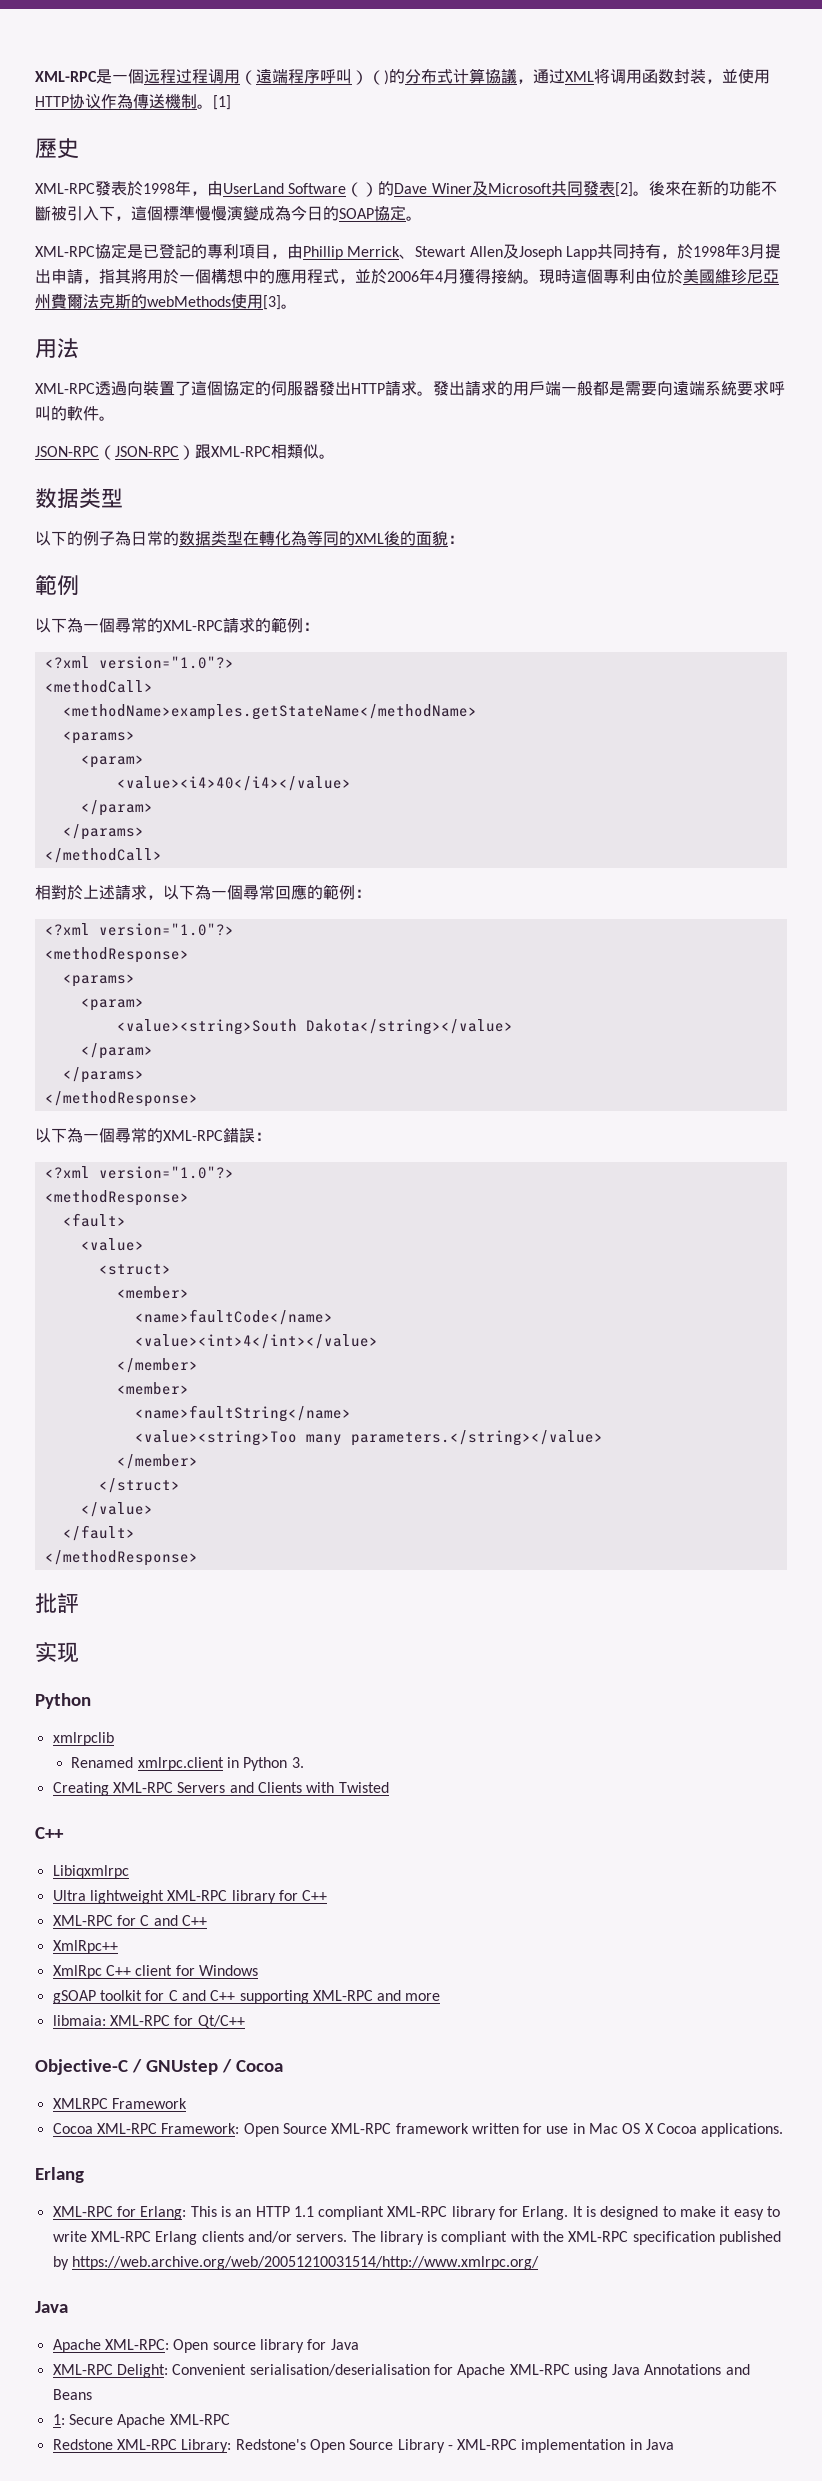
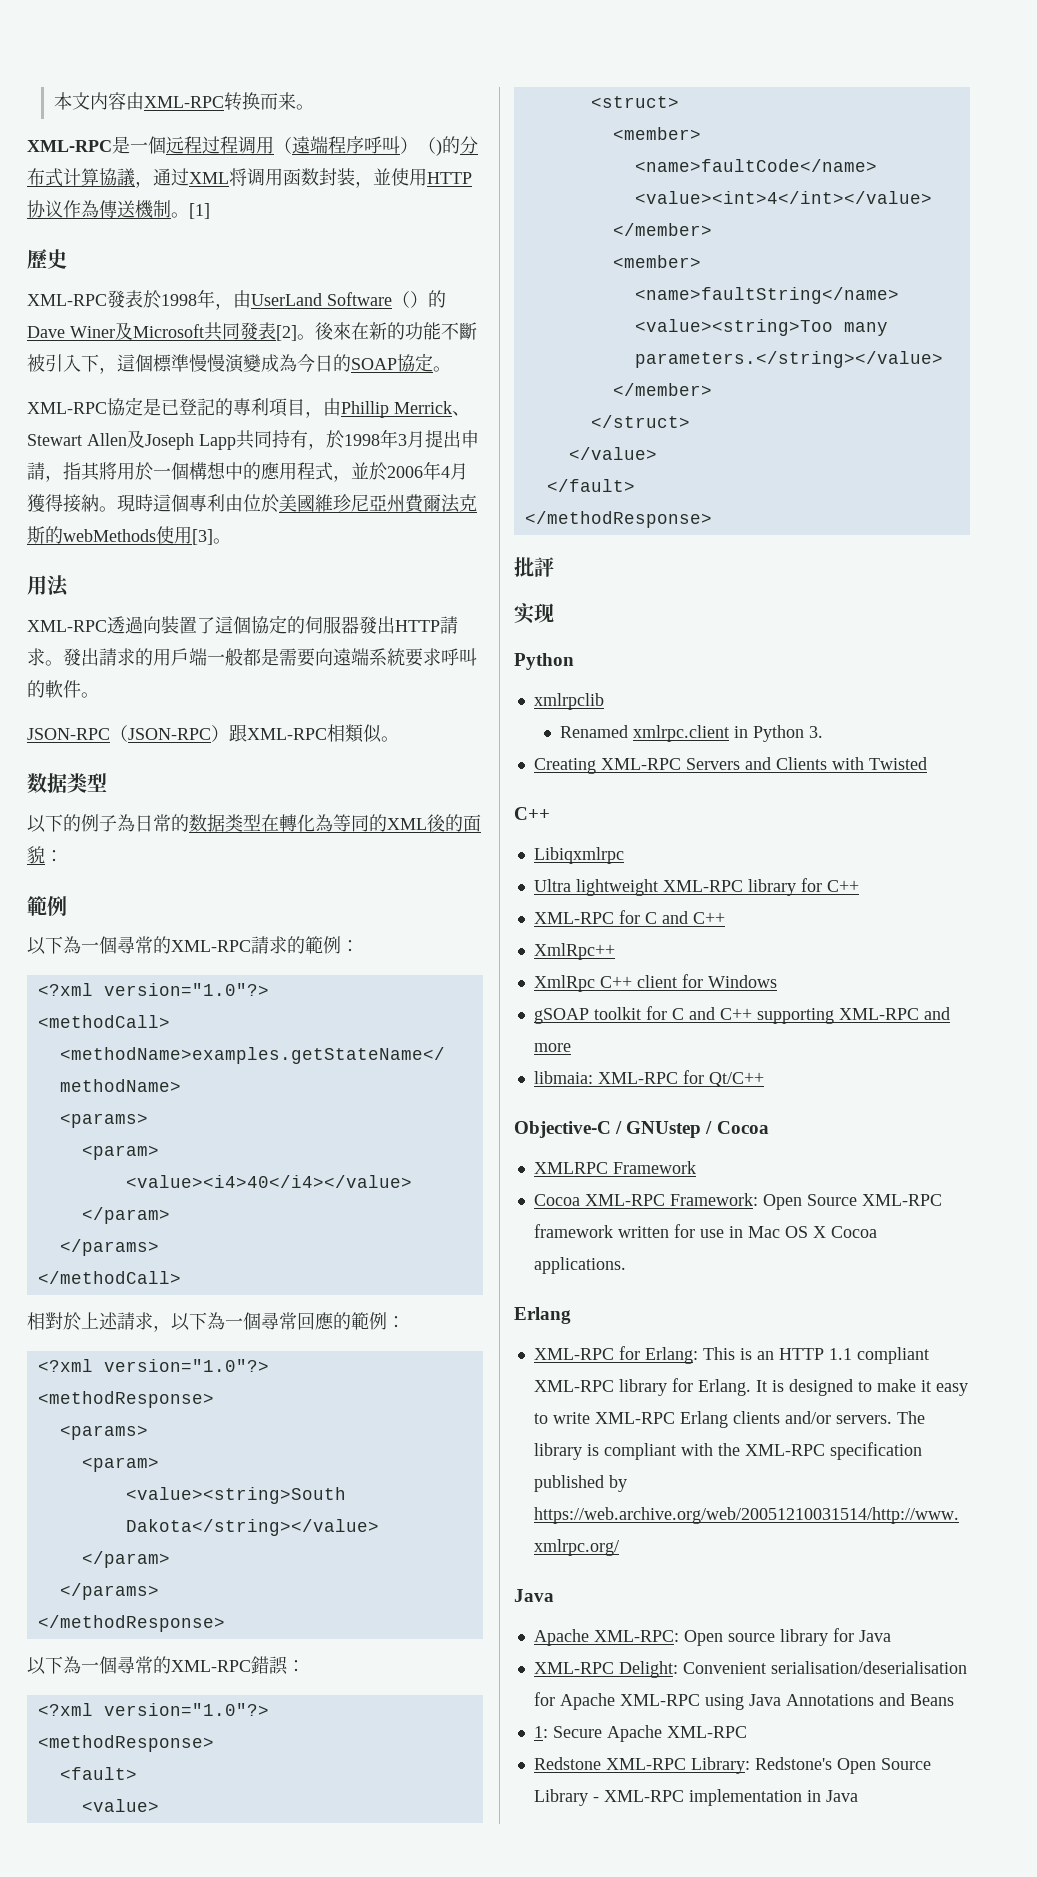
+ 本文内容由XML-RPC转换而来。

